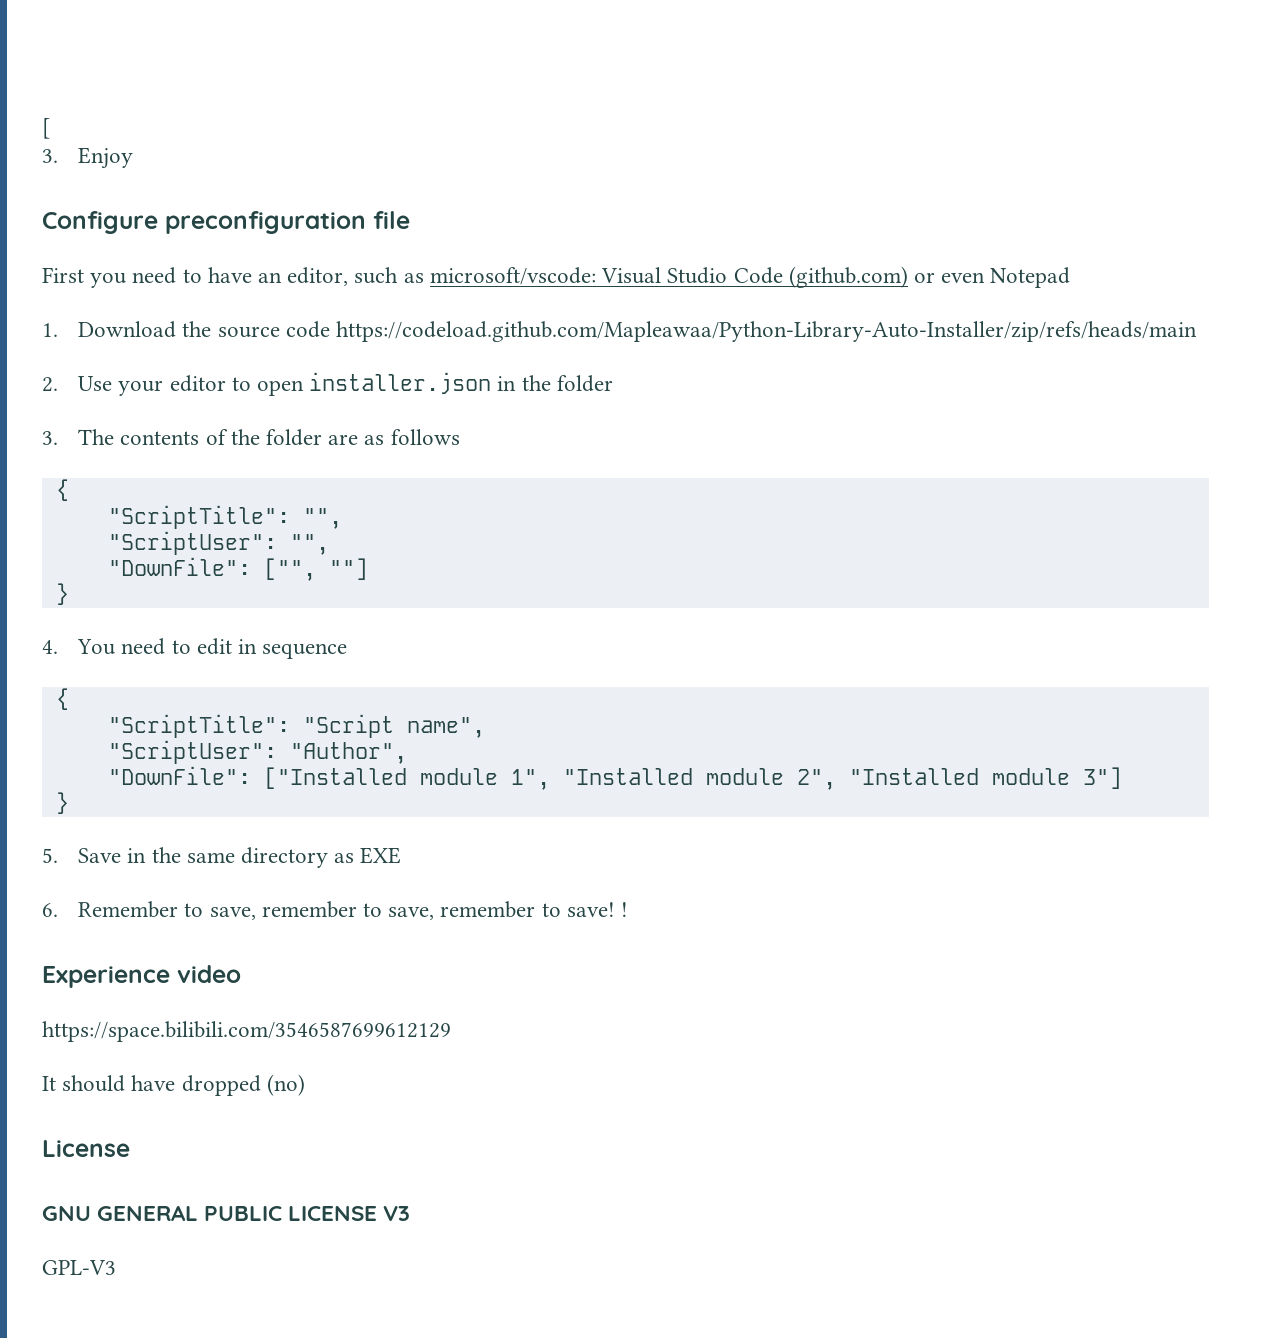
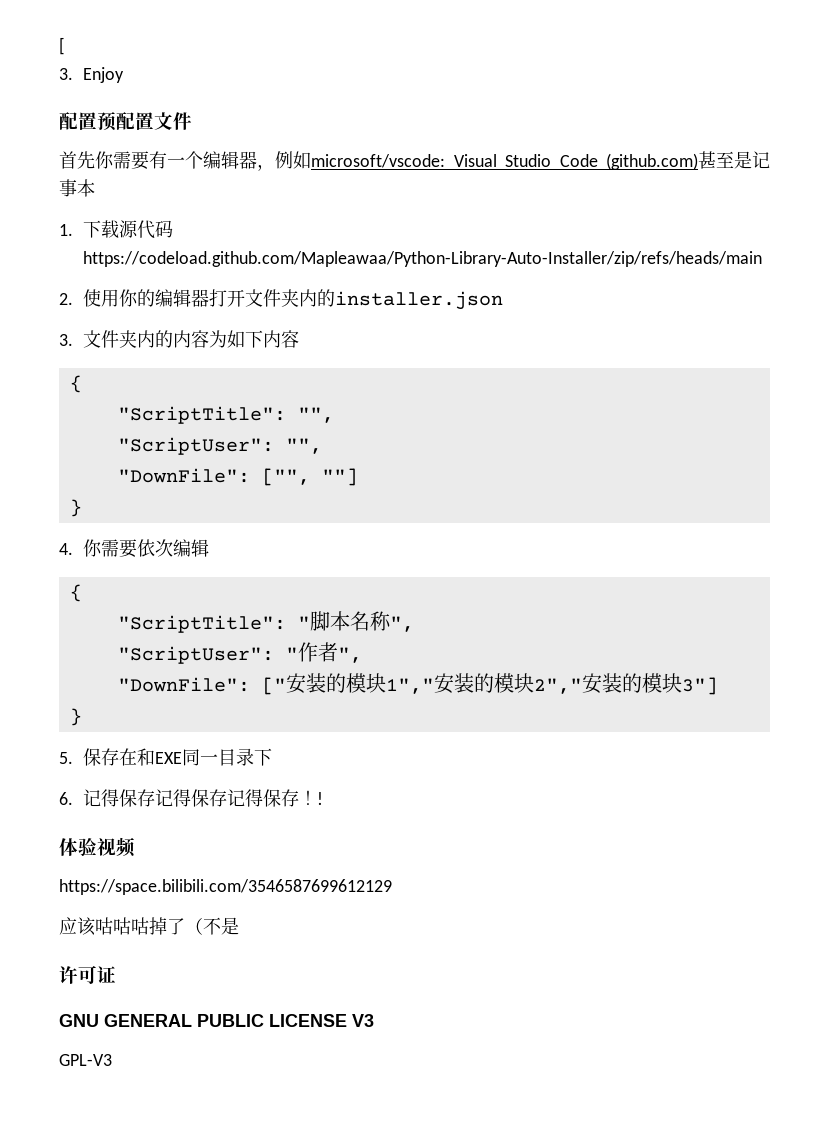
- Configure preconfiguration file
- First you need to have an editor, such as microsoft/vscode: Visual Studio Code (github.com) or even Notepad
- 1. Download the source code https://codeload.github.com/Mapleawaa/Python-Library-Auto-Installer/zip/refs/heads/main
- 2. Use your editor to open installer.json in the folder
- 3. The contents of the folder are as follows
+ 配置预配置文件
+ 首先你需要有一个编辑器，例如microsoft/vscode: Visual Studio Code (github.com)甚至是记事本
+ 1.下载源代码https://codeload.github.com/Mapleawaa/Python-Library-Auto-Installer/zip/refs/heads/main
+ 2.使用你的编辑器打开文件夹内的installer.json
+ 3.文件夹内的内容为如下内容
- 4. You need to edit in sequence
+ 4.你需要依次编辑
  {
- "ScriptTitle": "Script name",
- "ScriptUser": "Author",
- "DownFile": ["Installed module 1", "Installed module 2", "Installed module 3"]
+ "ScriptTitle": "脚本名称",
+ "ScriptUser": "作者",
+ "DownFile": ["安装的模块1","安装的模块2","安装的模块3"]
  }
- 5. Save in the same directory as EXE
+ 5.保存在和EXE同一目录下
- 6. Remember to save, remember to save, remember to save!
+ 6.记得保存记得保存记得保存！
- Experience video
+ 体验视频
- It should have dropped (no)
- License
+ 应该咕咕咕掉了（不是
+ 许可证

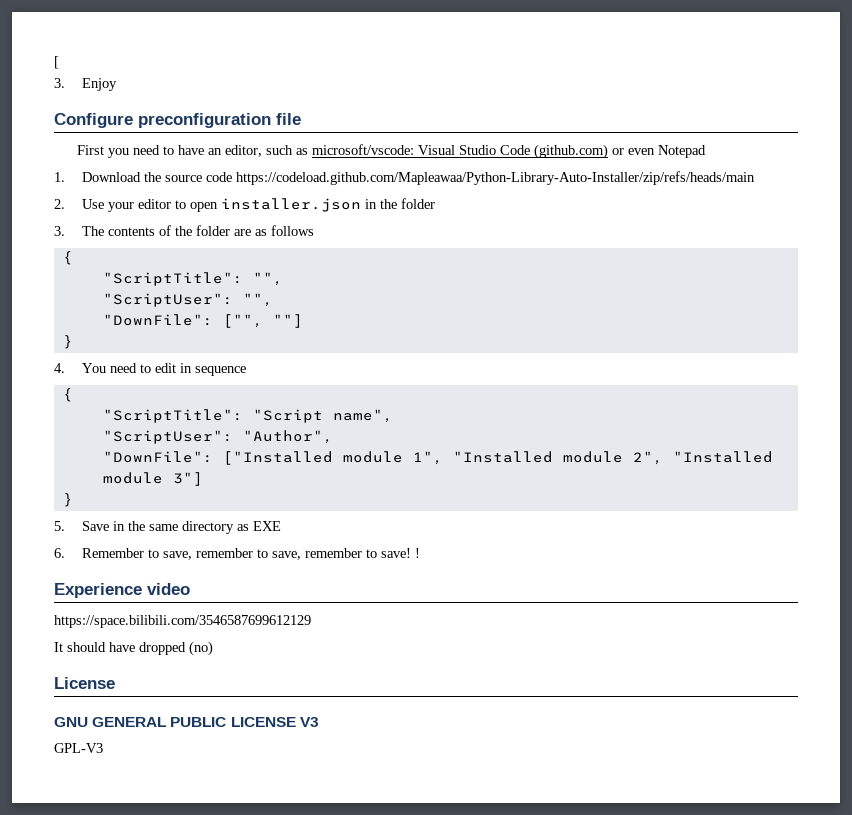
- 配置预配置文件
- 首先你需要有一个编辑器，例如microsoft/vscode: Visual Studio Code (github.com)甚至是记事本
- 1.下载源代码https://codeload.github.com/Mapleawaa/Python-Library-Auto-Installer/zip/refs/heads/main
- 2.使用你的编辑器打开文件夹内的installer.json
- 3.文件夹内的内容为如下内容
+ Configure preconfiguration file
+ First you need to have an editor, such as microsoft/vscode: Visual Studio Code (github.com) or even Notepad
+ 1. Download the source code https://codeload.github.com/Mapleawaa/Python-Library-Auto-Installer/zip/refs/heads/main
+ 2. Use your editor to open installer.json in the folder
+ 3. The contents of the folder are as follows
- 4.你需要依次编辑
+ 4. You need to edit in sequence
  {
- "ScriptTitle": "脚本名称",
- "ScriptUser": "作者",
- "DownFile": ["安装的模块1","安装的模块2","安装的模块3"]
+ "ScriptTitle": "Script name",
+ "ScriptUser": "Author",
+ "DownFile": ["Installed module 1", "Installed module 2", "Installed module 3"]
  }
- 5.保存在和EXE同一目录下
+ 5. Save in the same directory as EXE
- 6.记得保存记得保存记得保存！
+ 6. Remember to save, remember to save, remember to save!
- 体验视频
+ Experience video
- 应该咕咕咕掉了（不是
- 许可证
+ It should have dropped (no)
+ License

